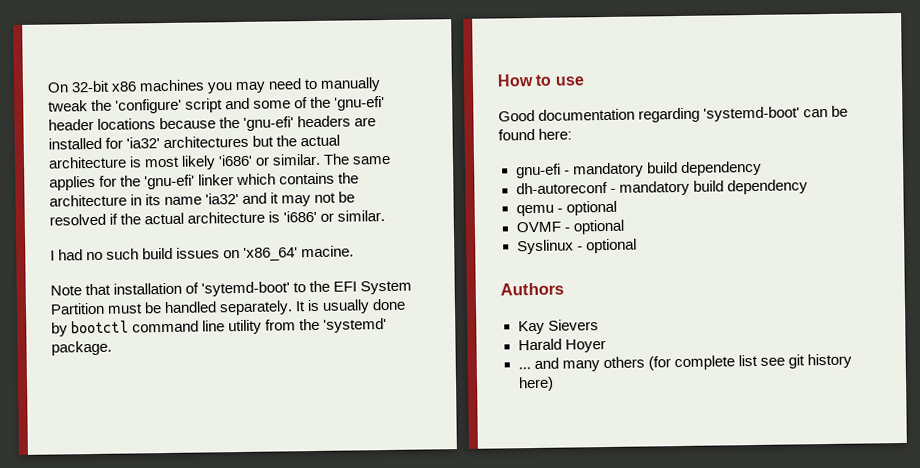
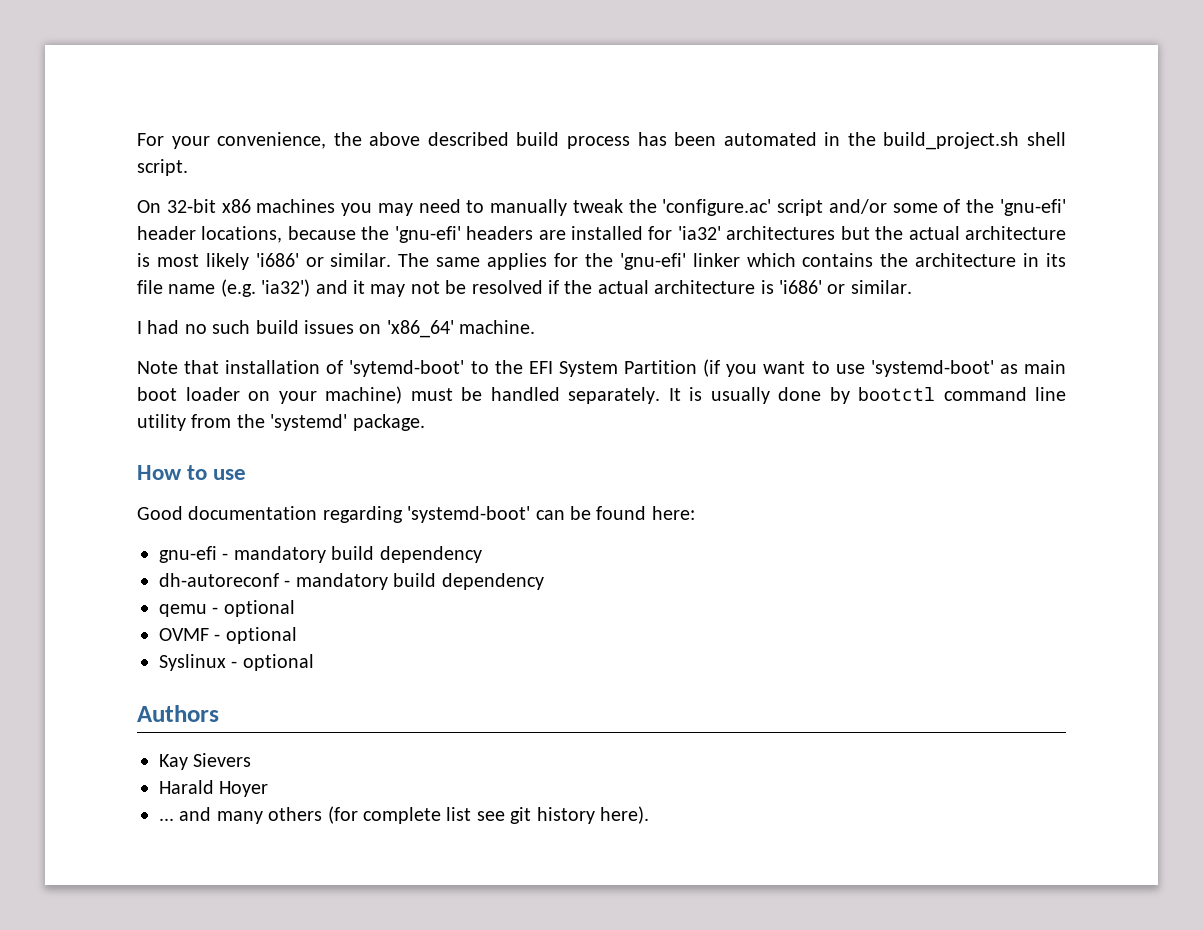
+ For your convenience, the above described build process has been automated in the build_project.sh shell script.
- On 32-bit x86 machines you may need to manually tweak the 'configure' script and some of the 'gnu-efi' header locations because the 'gnu-efi' headers are installed for 'ia32' architectures but the actual architecture is most likely 'i686' or similar.
+ On 32-bit x86 machines you may need to manually tweak the 'configure.ac' script and/or some of the 'gnu-efi' header locations, because the 'gnu-efi' headers are installed for 'ia32' architectures but the actual architecture is most likely 'i686' or similar.
- The same applies for the 'gnu-efi' linker which contains the architecture in its name 'ia32' and it may not be resolved if the actual architecture is 'i686' or similar.
+ The same applies for the 'gnu-efi' linker which contains the architecture in its file name (e.g. 'ia32') and it may not be resolved if the actual architecture is 'i686' or similar.
- I had no such build issues on 'x86_64' macine.
+ I had no such build issues on 'x86_64' machine.
- Note that installation of 'sytemd-boot' to the EFI System Partition must be handled separately.
+ Note that installation of 'sytemd-boot' to the EFI System Partition (if you want to use 'systemd-boot' as main boot loader on your machine) must be handled separately.
- ... and many others (for complete list see git history here)
+ ... and many others (for complete list see git history here).

